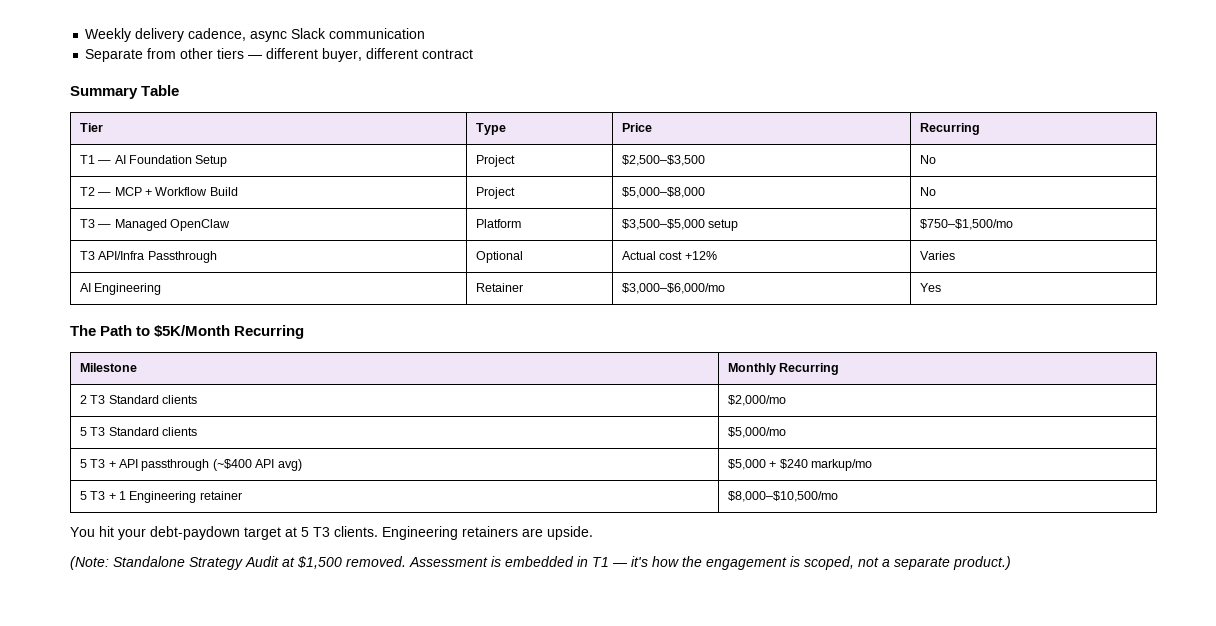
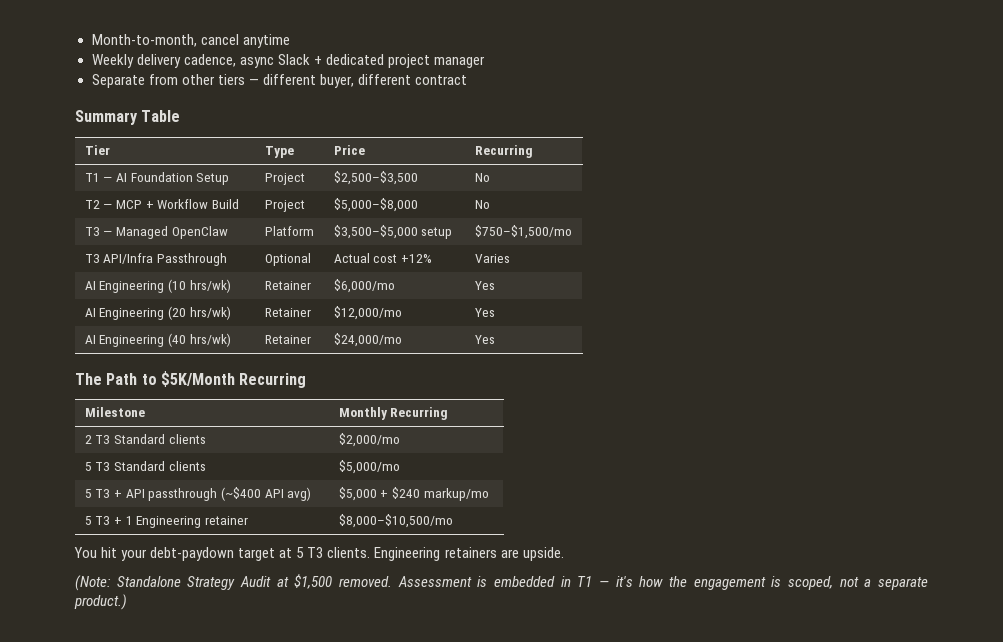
+ Month-to-month, cancel anytime
- Weekly delivery cadence, async Slack communication
+ Weekly delivery cadence, async Slack + dedicated project manager
- AI Engineering | Retainer | $3,000–$6,000/mo | Yes
+ AI Engineering (10 hrs/wk) | Retainer | $6,000/mo | Yes
+ AI Engineering (20 hrs/wk) | Retainer | $12,000/mo | Yes
+ AI Engineering (40 hrs/wk) | Retainer | $24,000/mo | Yes

